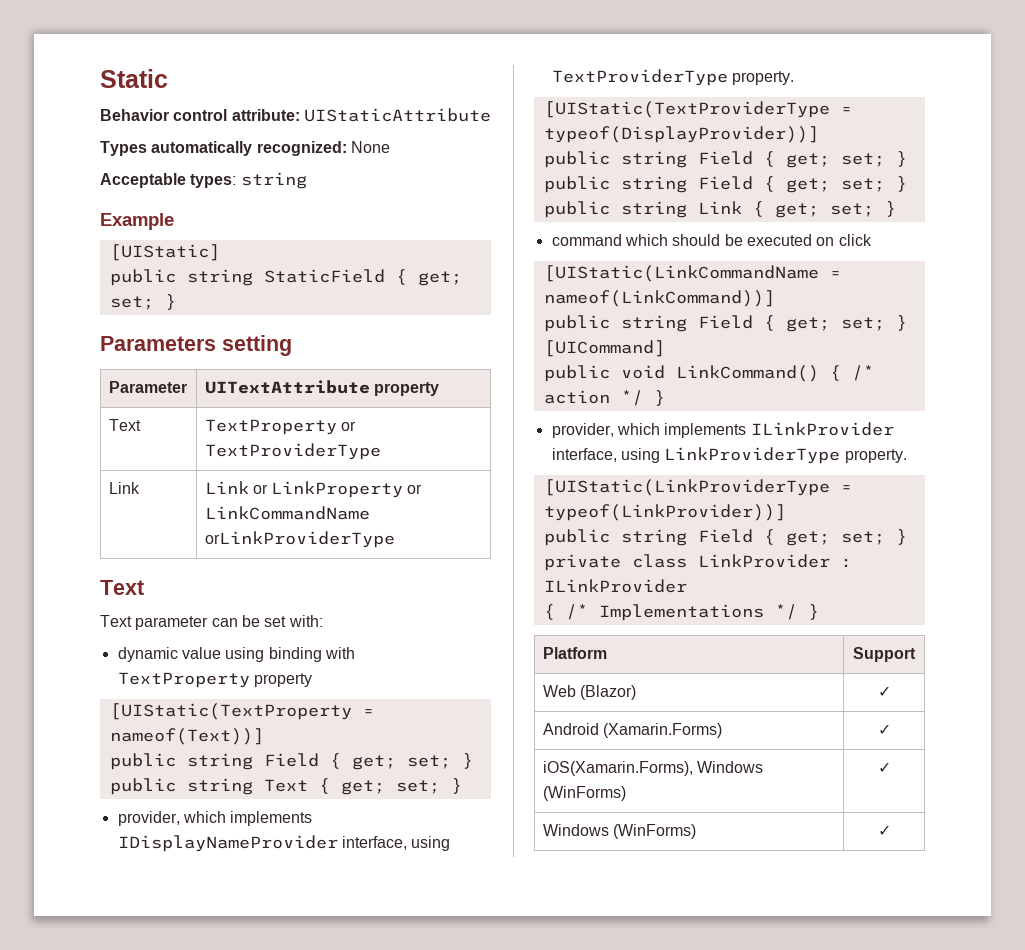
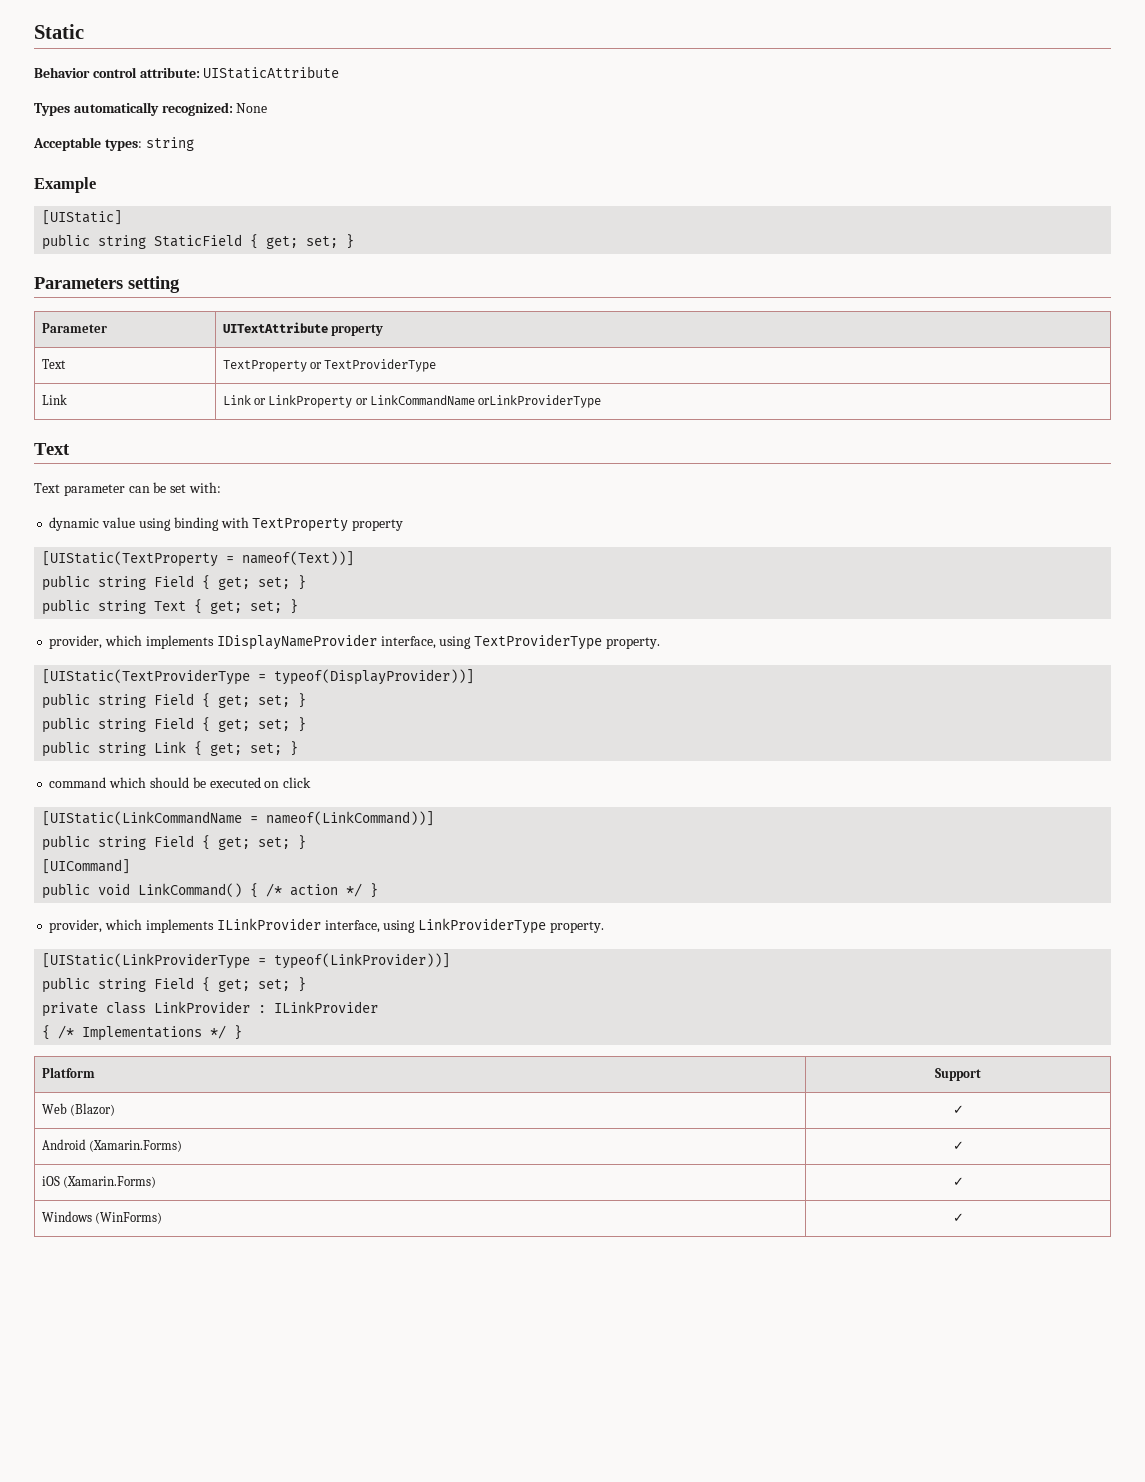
- iOS(Xamarin.Forms), Windows (WinForms) | ✓
+ iOS (Xamarin.Forms) | ✓

